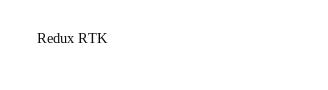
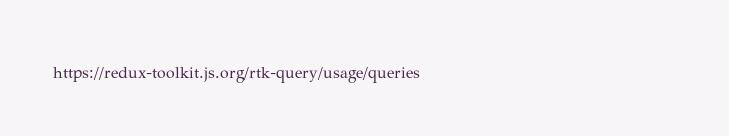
- Redux RTK
+ https://redux-toolkit.js.org/rtk-query/usage/queries

